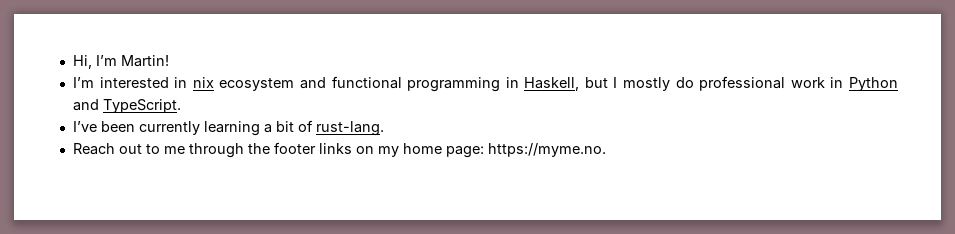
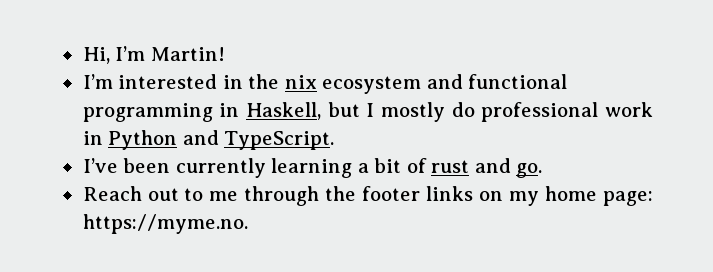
- I’m interested in nix ecosystem and functional programming in Haskell, but I mostly do professional work in Python and TypeScript.
+ I’m interested in the nix ecosystem and functional programming in Haskell, but I mostly do professional work in Python and TypeScript.
- I’ve been currently learning a bit of rust-lang.
+ I’ve been currently learning a bit of rust and go.

